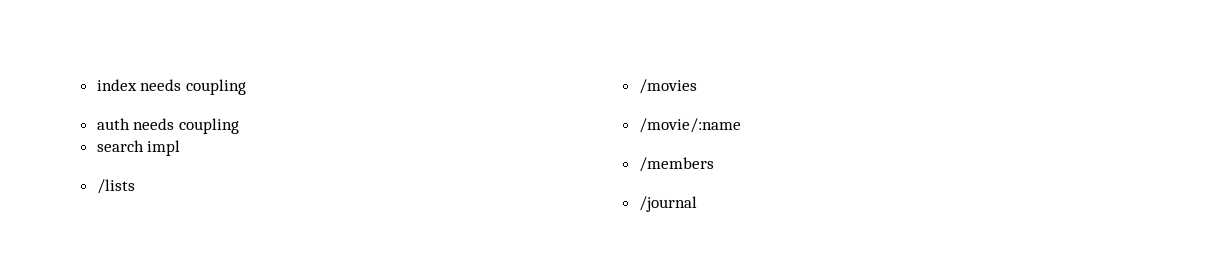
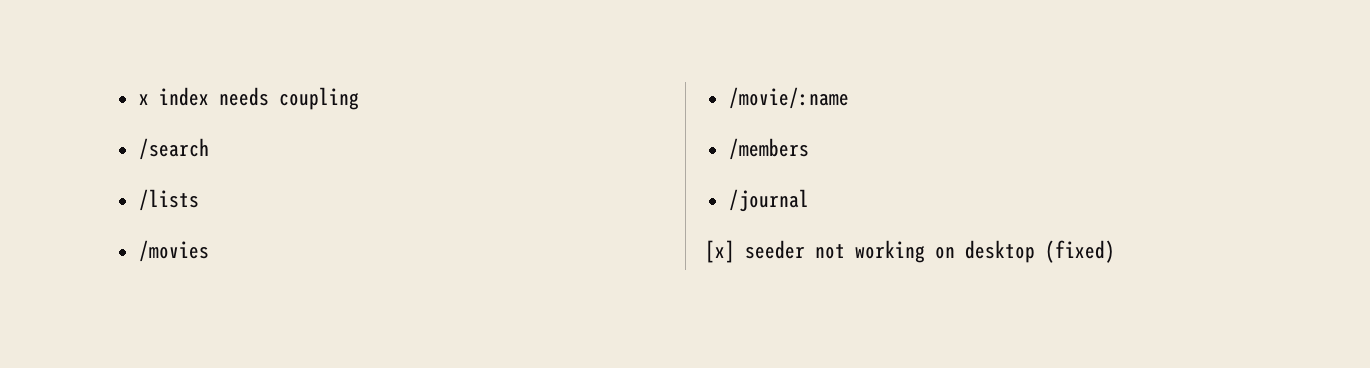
- index needs coupling
+ x index needs coupling
- auth needs coupling
- search impl
+ /search
+ [x] seeder not working on desktop (fixed)

